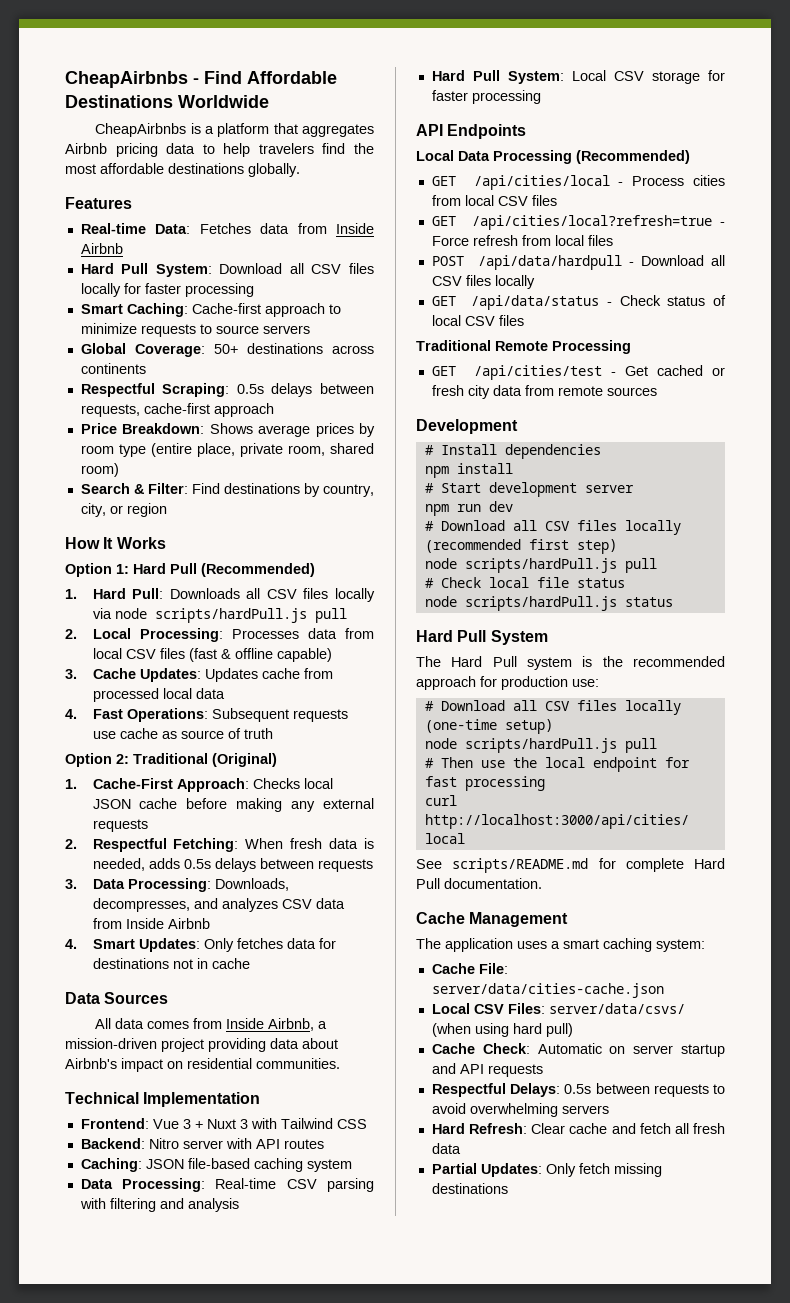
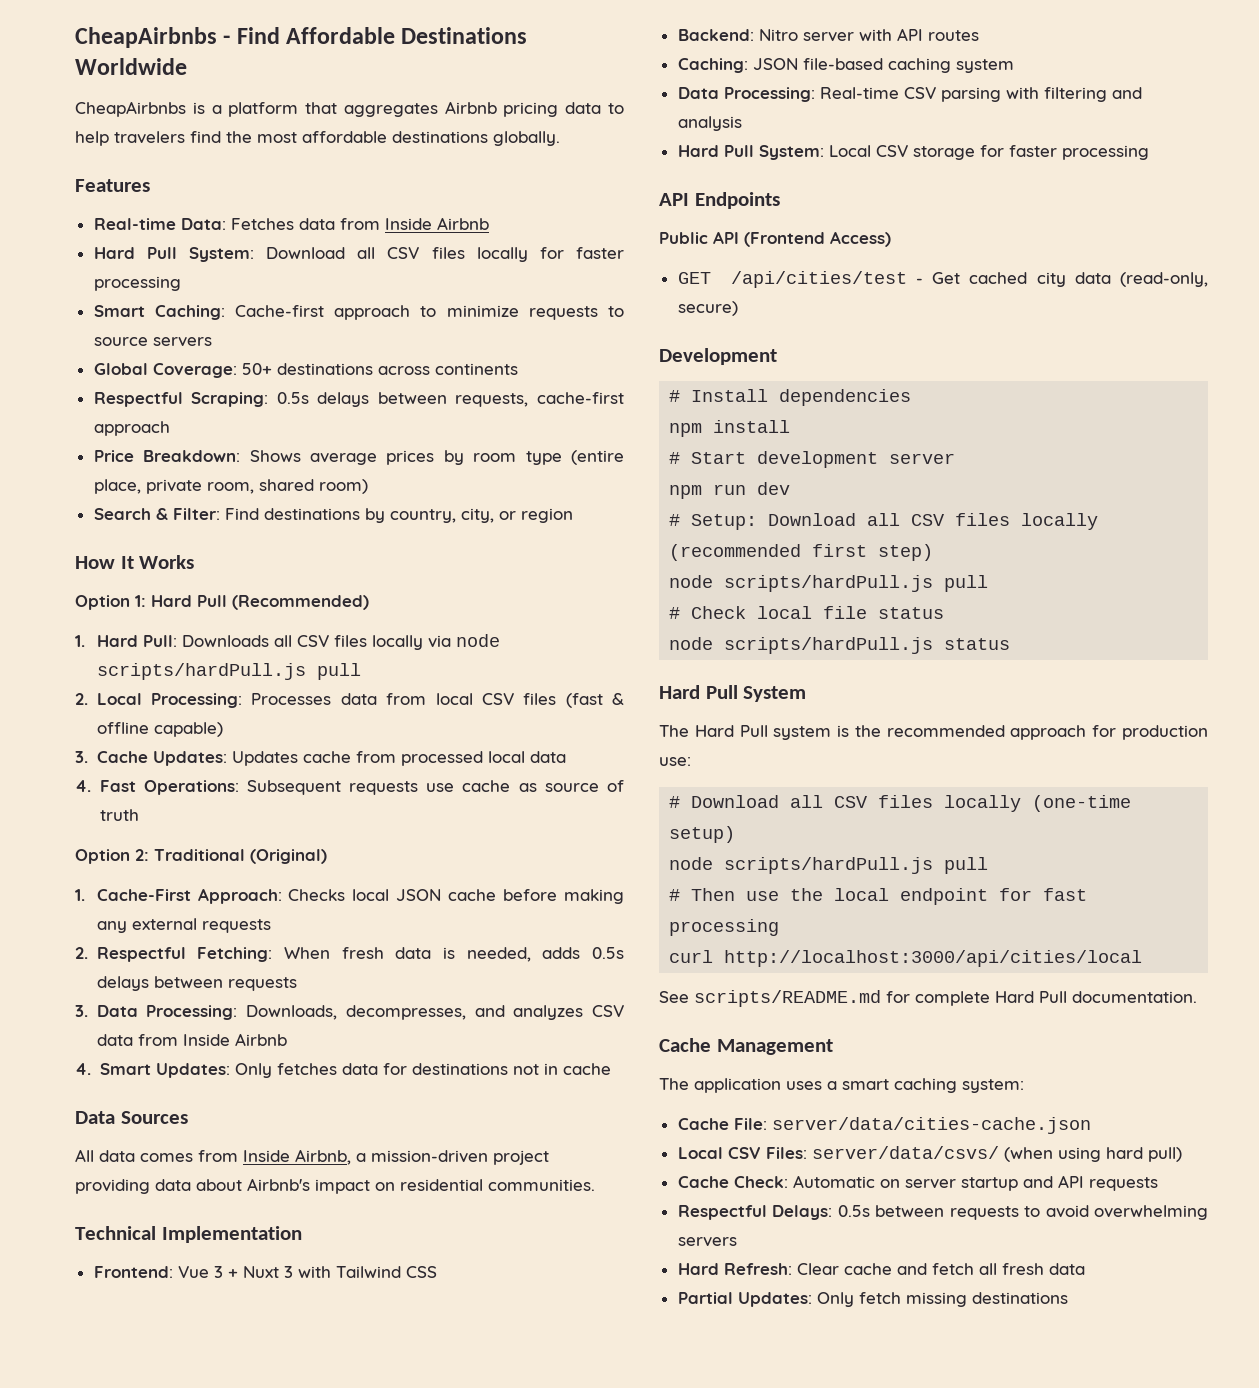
- Local Data Processing (Recommended)
- GET /api/cities/local - Process cities from local CSV files
- GET /api/cities/local?refresh=true - Force refresh from local files
- POST /api/data/hardpull - Download all CSV files locally
- GET /api/data/status - Check status of local CSV files
- Traditional Remote Processing
+ Public API (Frontend Access)
- GET /api/cities/test - Get cached or fresh city data from remote sources
+ GET /api/cities/test - Get cached city data (read-only, secure)
- # Download all CSV files locally (recommended first step)
+ # Setup: Download all CSV files locally (recommended first step)

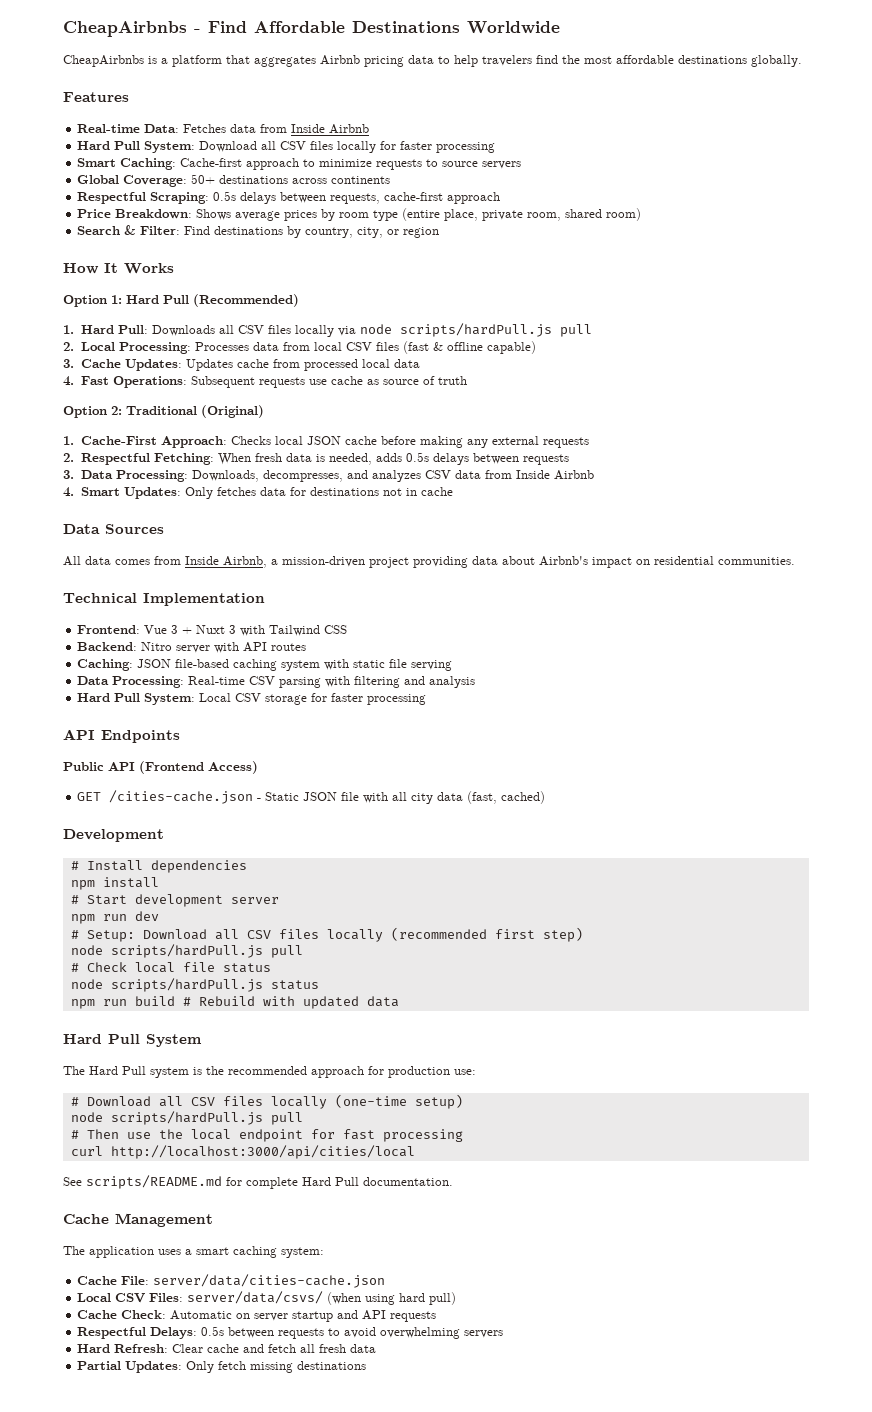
- Caching: JSON file-based caching system
+ Caching: JSON file-based caching system with static file serving
- GET /api/cities/test - Get cached city data (read-only, secure)
+ GET /cities-cache.json - Static JSON file with all city data (fast, cached)
+ npm run build # Rebuild with updated data

